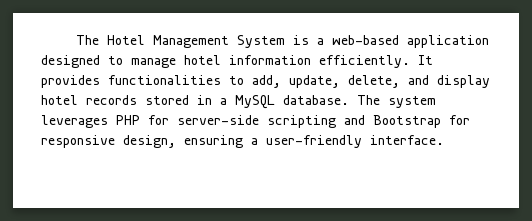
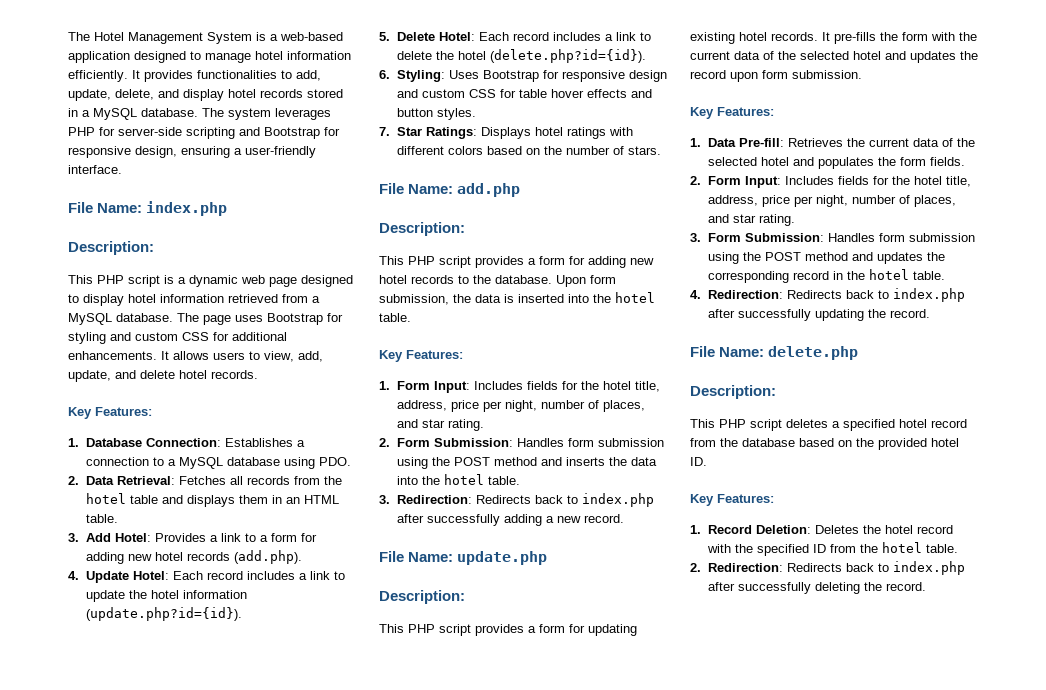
+ File Name: index.php
+ Description:
+ This PHP script is a dynamic web page designed to display hotel information retrieved from a MySQL database. The page uses Bootstrap for styling and custom CSS for additional enhancements. It allows users to view, add, update, and delete hotel records.
+ Key Features:
+ 1. Database Connection: Establishes a connection to a MySQL database using PDO.
+ 2. Data Retrieval: Fetches all records from the hotel table and displays them in an HTML table.
+ 3. Add Hotel: Provides a link to a form for adding new hotel records (add.php).
+ 4. Update Hotel: Each record includes a link to update the hotel information (update.php?id={id}).
+ 5. Delete Hotel: Each record includes a link to delete the hotel (delete.php?id={id}).
+ 6. Styling: Uses Bootstrap for responsive design and custom CSS for table hover effects and button styles.
+ 7. Star Ratings: Displays hotel ratings with different colors based on the number of stars.
+ File Name: add.php
+ Description:
+ This PHP script provides a form for adding new hotel records to the database. Upon form submission, the data is inserted into the hotel table.
+ Key Features:
+ 1. Form Input: Includes fields for the hotel title, address, price per night, number of places, and star rating.
+ 2. Form Submission: Handles form submission using the POST method and inserts the data into the hotel table.
+ 3. Redirection: Redirects back to index.php after successfully adding a new record.
+ File Name: update.php
+ Description:
+ This PHP script provides a form for updating existing hotel records. It pre-fills the form with the current data of the selected hotel and updates the record upon form submission.
+ Key Features:
+ 1. Data Pre-fill: Retrieves the current data of the selected hotel and populates the form fields.
+ 2. Form Input: Includes fields for the hotel title, address, price per night, number of places, and star rating.
+ 3. Form Submission: Handles form submission using the POST method and updates the corresponding record in the hotel table.
+ 4. Redirection: Redirects back to index.php after successfully updating the record.
+ File Name: delete.php
+ Description:
+ This PHP script deletes a specified hotel record from the database based on the provided hotel ID.
+ Key Features:
+ 1. Record Deletion: Deletes the hotel record with the specified ID from the hotel table.
+ 2. Redirection: Redirects back to index.php after successfully deleting the record.

